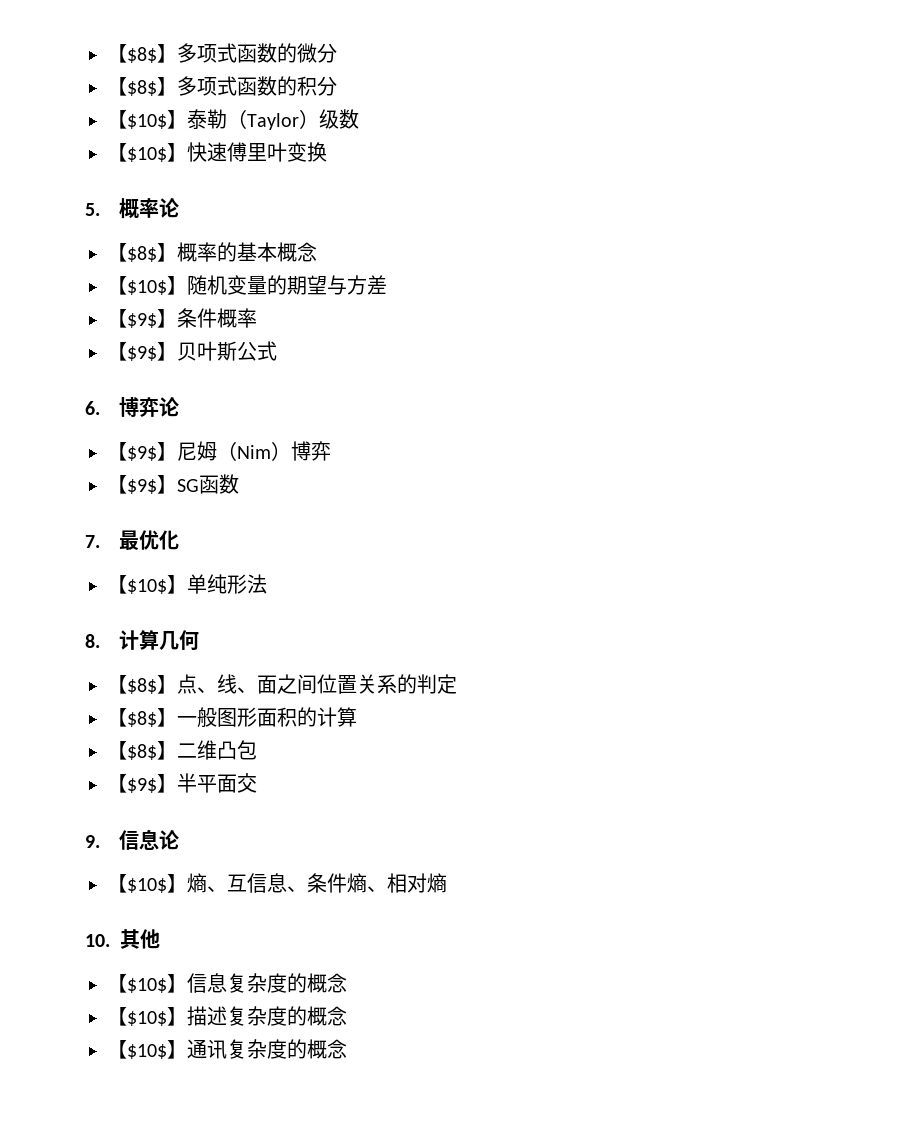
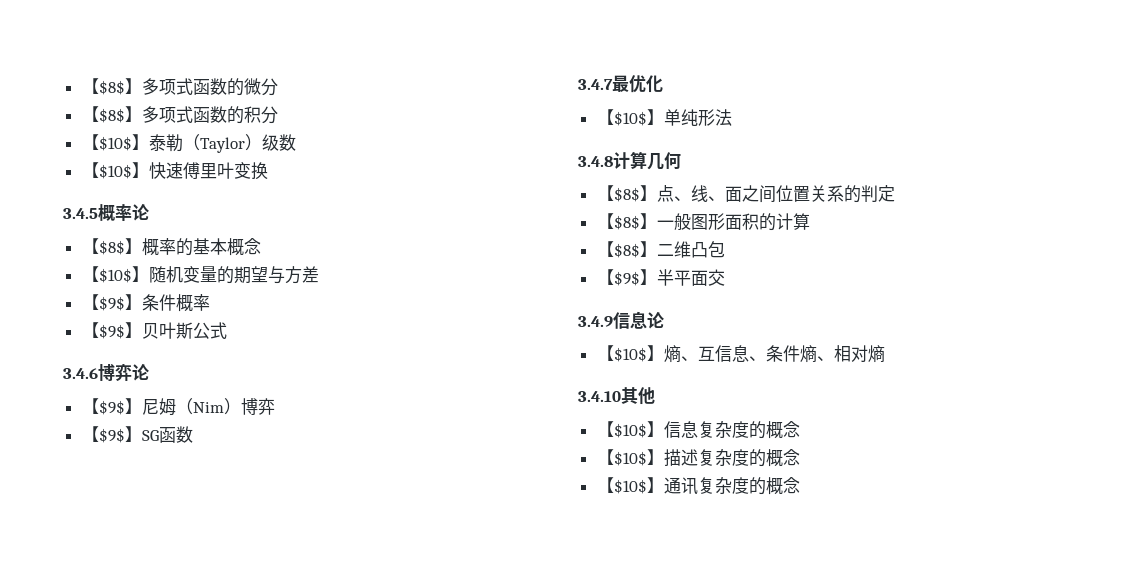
- 5.概率论
+ 3.4.5概率论
- 6.博弈论
+ 3.4.6博弈论
- 7.最优化
+ 3.4.7最优化
- 8.计算几何
+ 3.4.8计算几何
- 9.信息论
+ 3.4.9信息论
- 10.其他
+ 3.4.10其他

